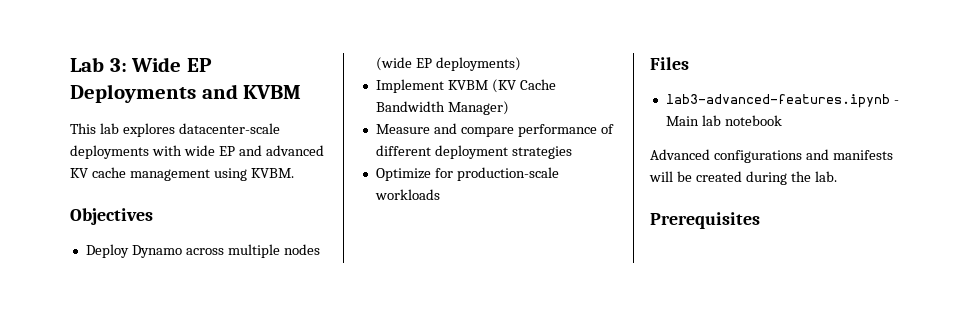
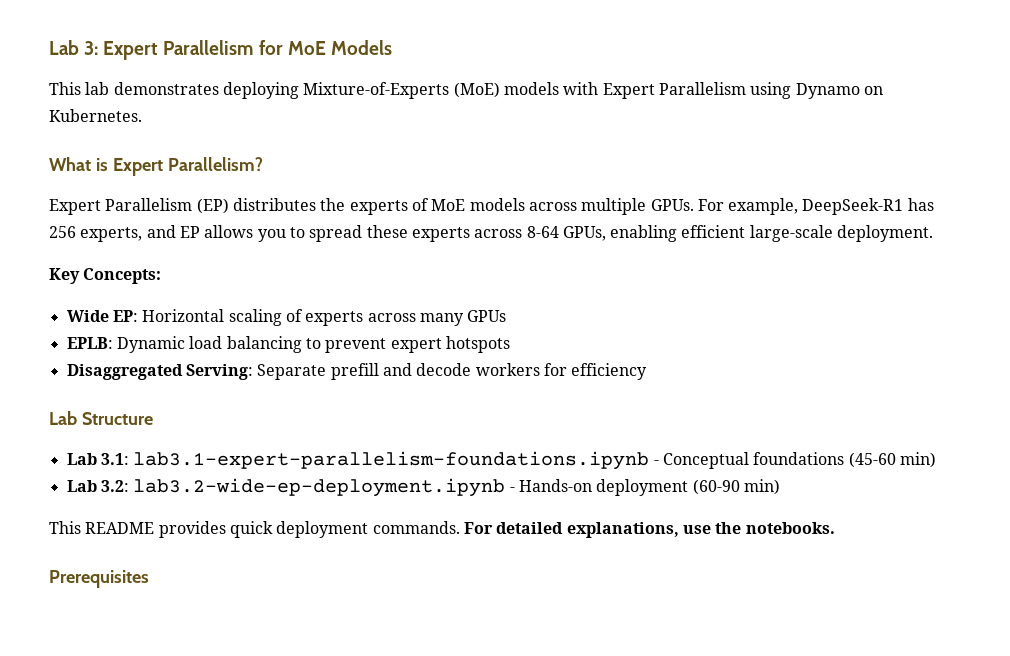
- Lab 3: Wide EP Deployments and KVBM
- This lab explores datacenter-scale deployments with wide EP and advanced KV cache management using KVBM.
- Objectives
- Deploy Dynamo across multiple nodes (wide EP deployments)
- Implement KVBM (KV Cache Bandwidth Manager)
- Measure and compare performance of different deployment strategies
- Optimize for production-scale workloads
- Files
- lab3-advanced-features.ipynb - Main lab notebook
- Advanced configurations and manifests will be created during the lab.
+ Lab 3: Expert Parallelism for MoE Models
+ This lab demonstrates deploying Mixture-of-Experts (MoE) models with Expert Parallelism using Dynamo on Kubernetes.
+ What is Expert Parallelism?
+ Expert Parallelism (EP) distributes the experts of MoE models across multiple GPUs. For example, DeepSeek-R1 has 256 experts, and EP allows you to spread these experts across 8-64 GPUs, enabling efficient large-scale deployment.
+ Key Concepts:
+ Wide EP: Horizontal scaling of experts across many GPUs
+ EPLB: Dynamic load balancing to prevent expert hotspots
+ Disaggregated Serving: Separate prefill and decode workers for efficiency
+ Lab Structure
+ Lab 3.1: lab3.1-expert-parallelism-foundations.ipynb - Conceptual foundations (45-60 min)
+ Lab 3.2: lab3.2-wide-ep-deployment.ipynb - Hands-on deployment (60-90 min)
+ This README provides quick deployment commands. For detailed explanations, use the notebooks.

